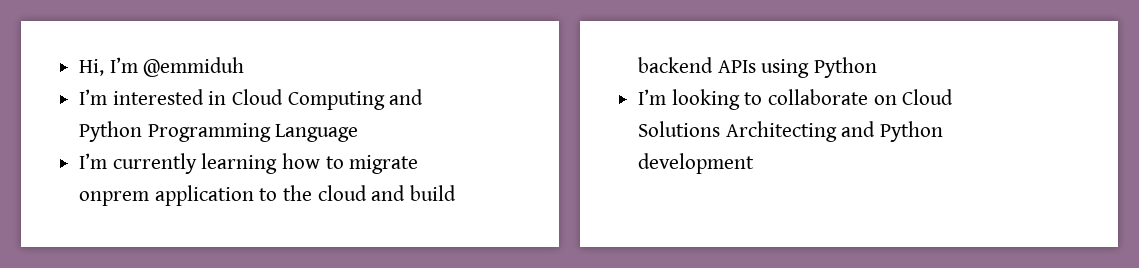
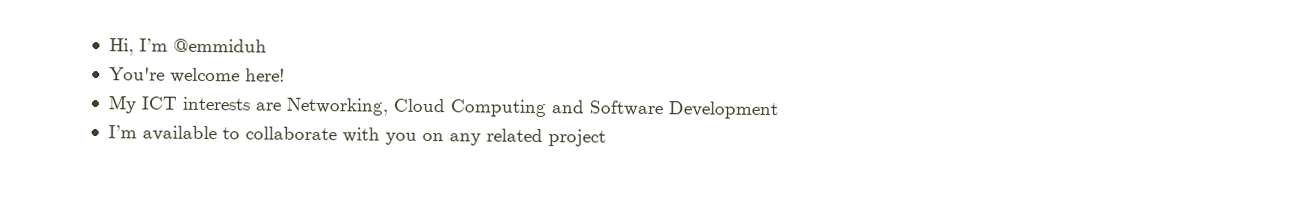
- I’m interested in Cloud Computing and Python Programming Language
- I’m currently learning how to migrate onprem application to the cloud and build backend APIs using Python
- I’m looking to collaborate on Cloud Solutions Architecting and Python development
+ You're welcome here!
+ My ICT interests are Networking, Cloud Computing and Software Development
+ I’m available to collaborate with you on any related project

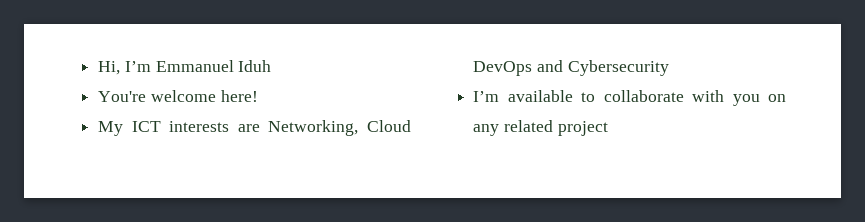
- Hi, I’m @emmiduh
+ Hi, I’m Emmanuel Iduh
- My ICT interests are Networking, Cloud Computing and Software Development
+ My ICT interests are Networking, Cloud DevOps and Cybersecurity

